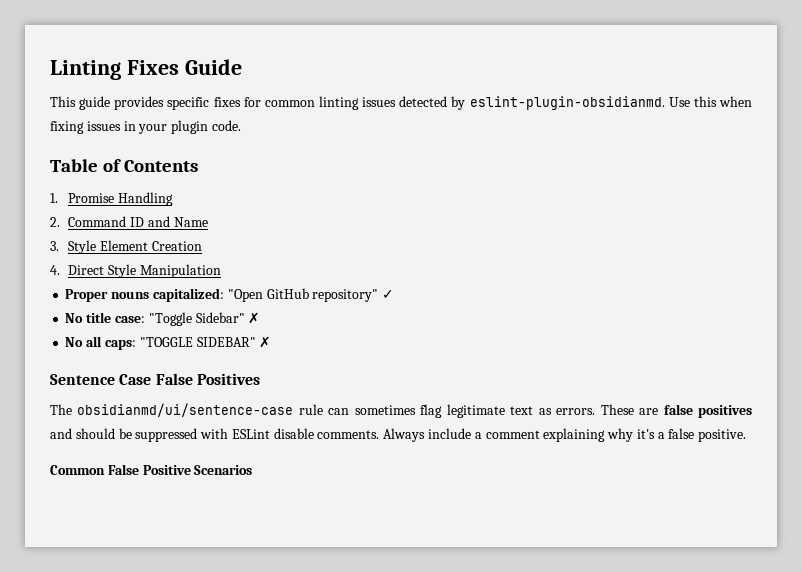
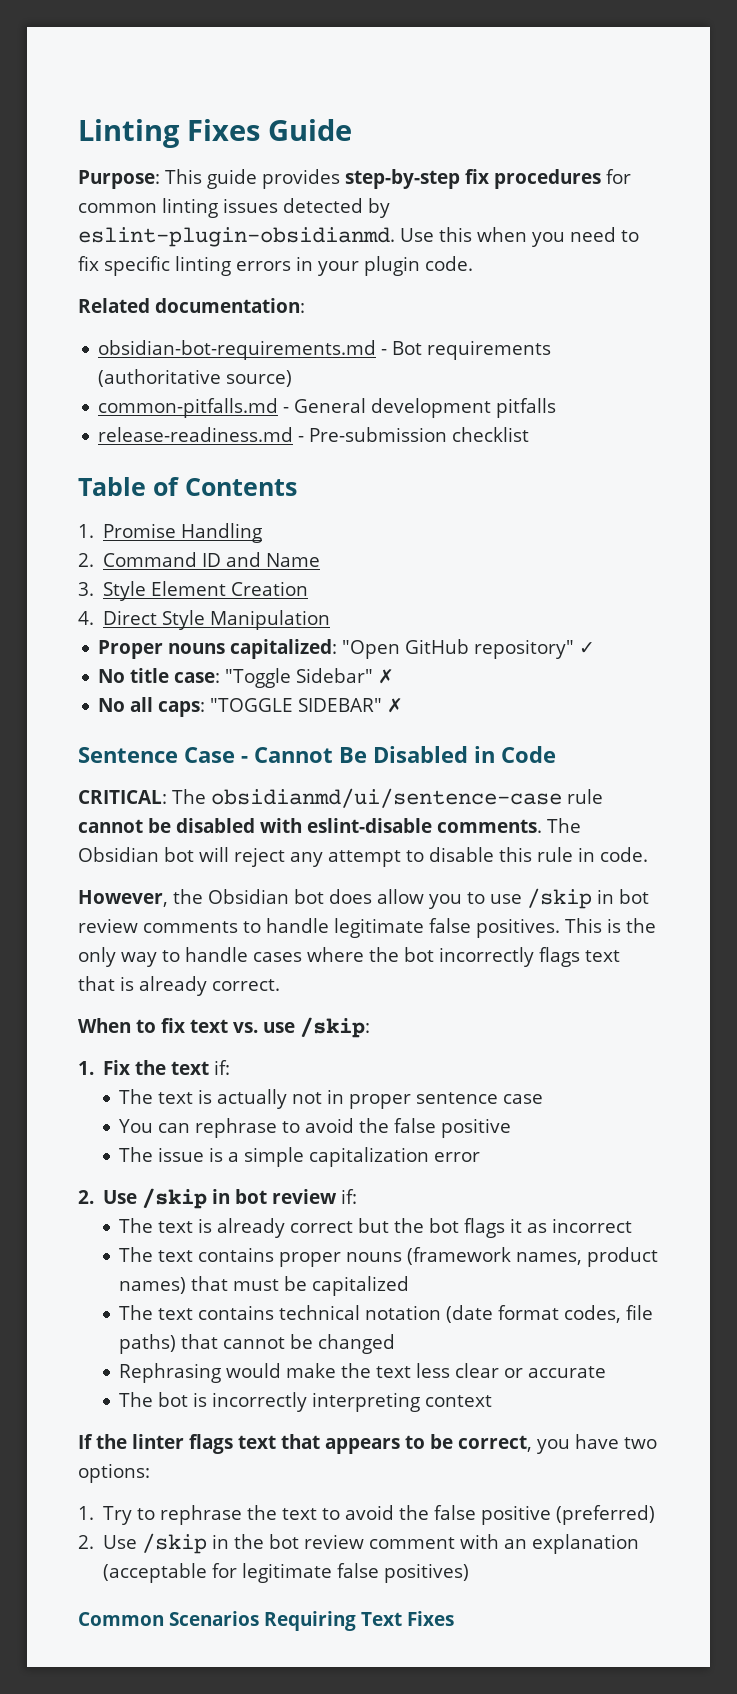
- This guide provides specific fixes for common linting issues detected by eslint-plugin-obsidianmd.
+ Purpose: This guide provides step-by-step fix procedures for common linting issues detected by eslint-plugin-obsidianmd.
- Use this when fixing issues in your plugin code.
+ Use this when you need to fix specific linting errors in your plugin code.
+ Related documentation:
+ obsidian-bot-requirements.md - Bot requirements (authoritative source)
+ common-pitfalls.md - General development pitfalls
+ release-readiness.md - Pre-submission checklist
- Sentence Case False Positives
- The obsidianmd/ui/sentence-case rule can sometimes flag legitimate text as errors. These are false positives and should be suppressed with ESLint disable comments. Always include a comment explaining why it's a false positive.
- Common False Positive Scenarios
+ Sentence Case - Cannot Be Disabled in Code
+ CRITICAL: The obsidianmd/ui/sentence-case rule cannot be disabled with eslint-disable comments. The Obsidian bot will reject any attempt to disable this rule in code.
+ However, the Obsidian bot does allow you to use /skip in bot review comments to handle legitimate false positives. This is the only way to handle cases where the bot incorrectly flags text that is already correct.
+ When to fix text vs. use /skip:
+ 1. Fix the text if:
+ The text is actually not in proper sentence case
+ You can rephrase to avoid the false positive
+ The issue is a simple capitalization error
+ 2. Use /skip in bot review if:
+ The text is already correct but the bot flags it as incorrect
+ The text contains proper nouns (framework names, product names) that must be capitalized
+ The text contains technical notation (date format codes, file paths) that cannot be changed
+ Rephrasing would make the text less clear or accurate
+ The bot is incorrectly interpreting context
+ If the linter flags text that appears to be correct, you have two options:
+ 1. Try to rephrase the text to avoid the false positive (preferred)
+ 2. Use /skip in the bot review comment with an explanation (acceptable for legitimate false positives)
+ Common Scenarios Requiring Text Fixes

